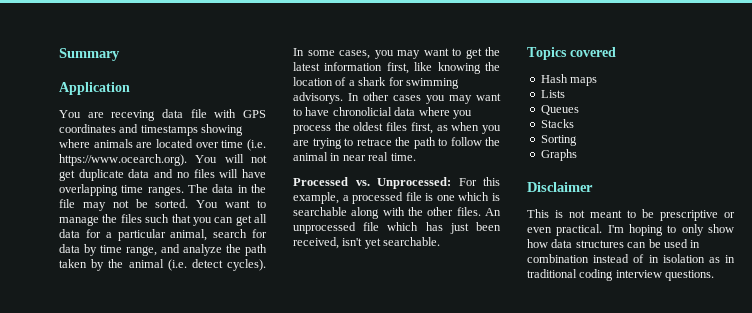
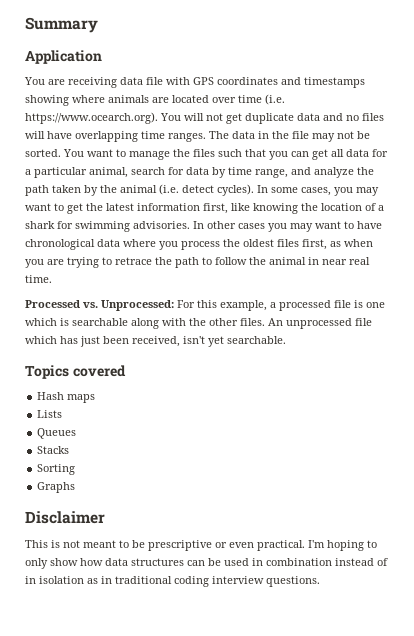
- You are receving data file with GPS coordinates and timestamps showing where animals are located over time (i.e. https://www.ocearch.org). You will not get duplicate data and no files will have overlapping time ranges.
+ You are receiving data file with GPS coordinates and timestamps showing where animals are located over time (i.e. https://www.ocearch.org). You will not get duplicate data and no files will have overlapping time ranges.
- In some cases, you may want to get the latest information first, like knowing the location of a shark for swimming advisorys.
+ In some cases, you may want to get the latest information first, like knowing the location of a shark for swimming advisories.
- In other cases you may want to have chronolicial data where you process the oldest files first, as when you are trying to retrace the path to follow the animal in near real time.
+ In other cases you may want to have chronological data where you process the oldest files first, as when you are trying to retrace the path to follow the animal in near real time.

